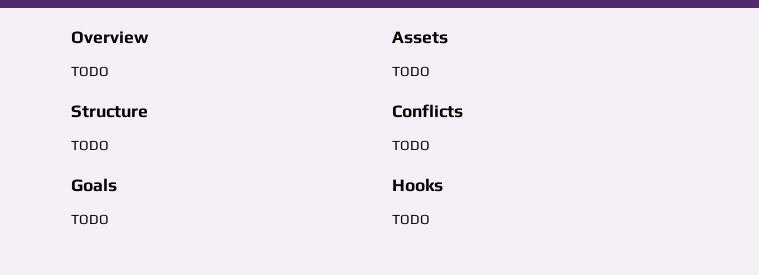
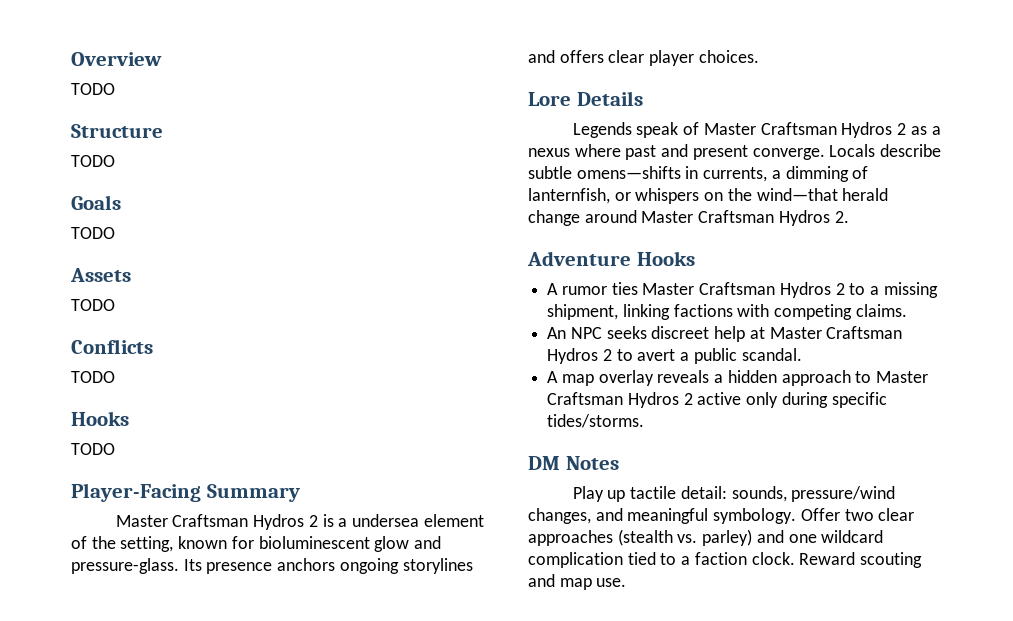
+ Player-Facing Summary
+ Master Craftsman Hydros 2 is a undersea element of the setting, known for bioluminescent glow and pressure-glass. Its presence anchors ongoing storylines and offers clear player choices.
+ Lore Details
+ Legends speak of Master Craftsman Hydros 2 as a nexus where past and present converge. Locals describe subtle omens—shifts in currents, a dimming of lanternfish, or whispers on the wind—that herald change around Master Craftsman Hydros 2.
+ Adventure Hooks
+ A rumor ties Master Craftsman Hydros 2 to a missing shipment, linking factions with competing claims.
+ An NPC seeks discreet help at Master Craftsman Hydros 2 to avert a public scandal.
+ A map overlay reveals a hidden approach to Master Craftsman Hydros 2 active only during specific tides/storms.
+ DM Notes
+ Play up tactile detail: sounds, pressure/wind changes, and meaningful symbology. Offer two clear approaches (stealth vs. parley) and one wildcard complication tied to a faction clock. Reward scouting and map use.

